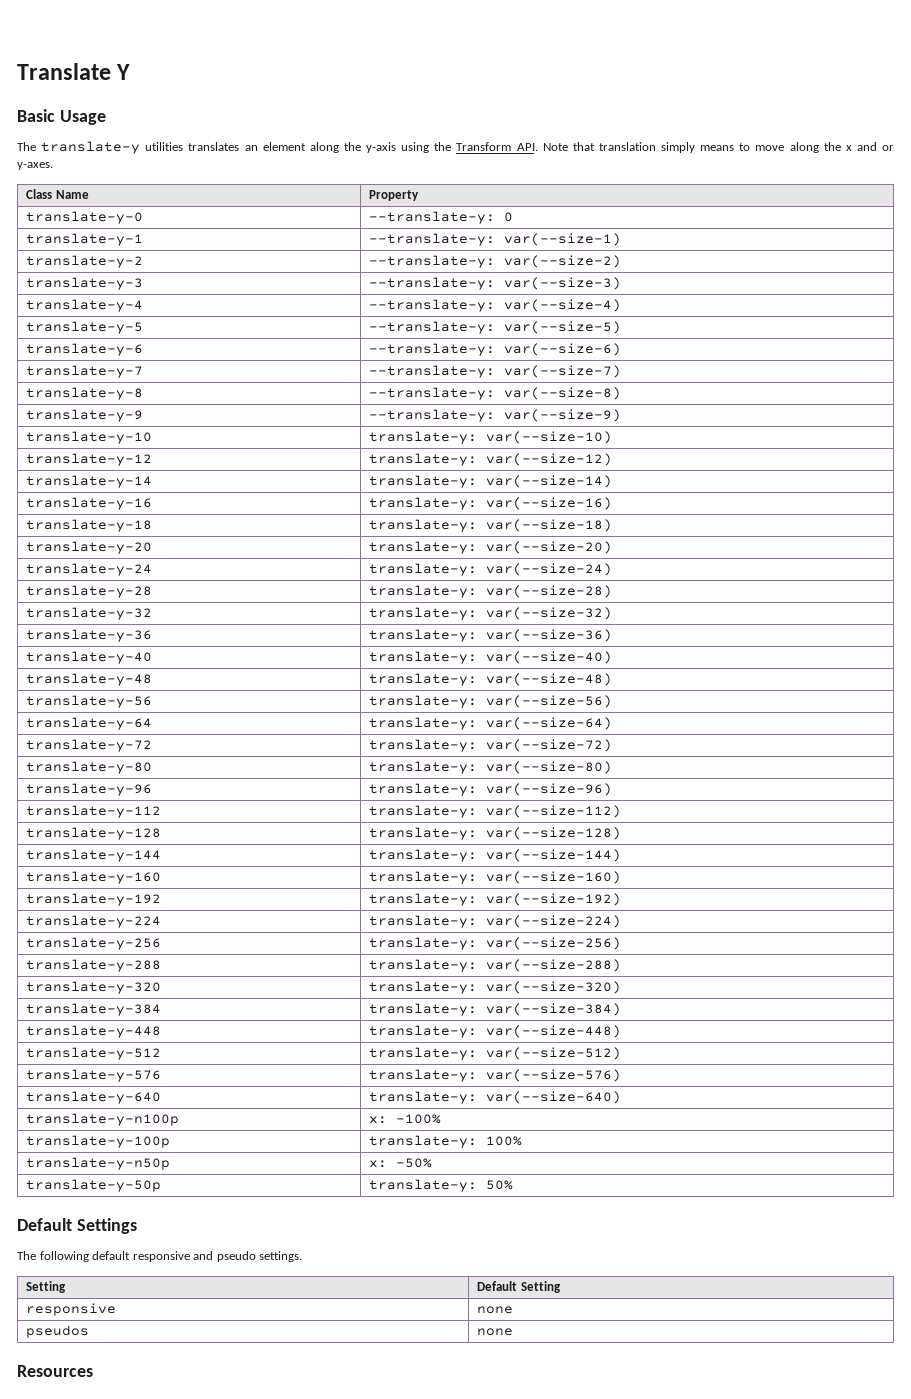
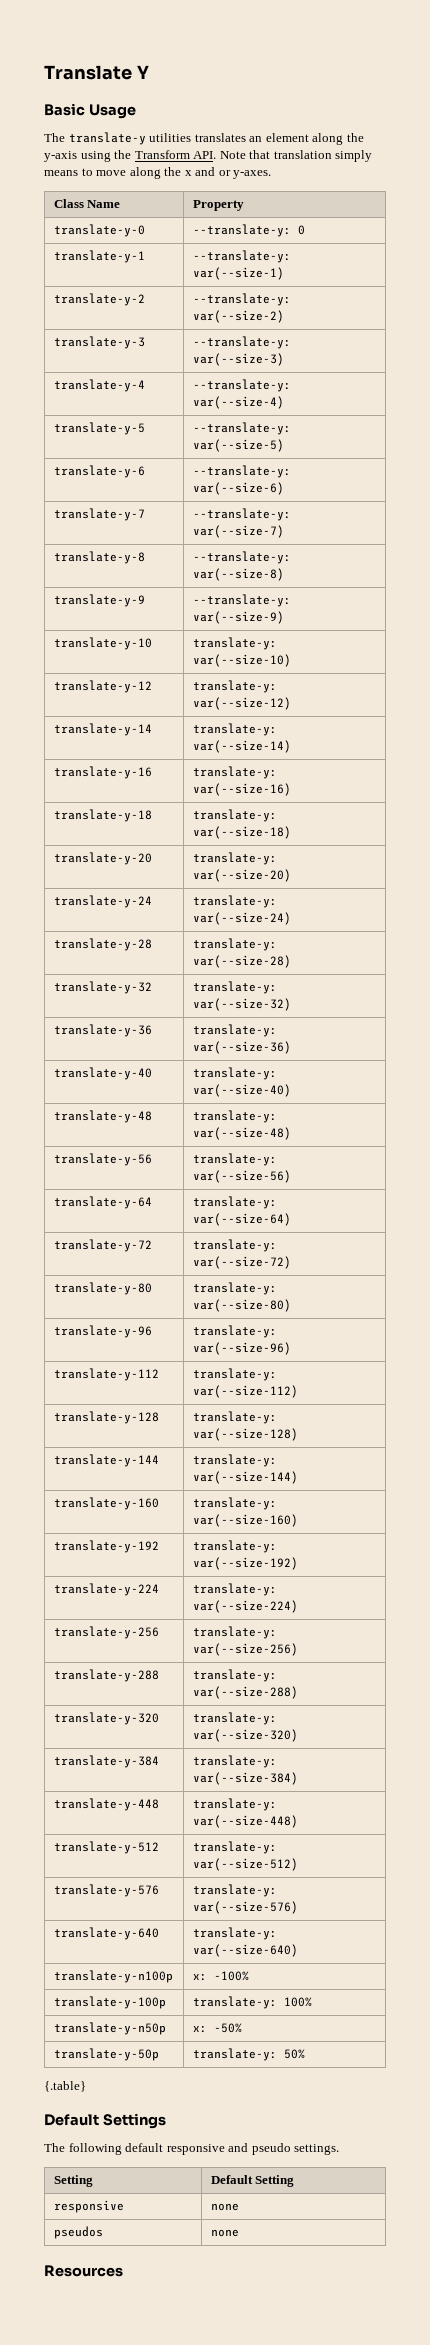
+ {.table}

